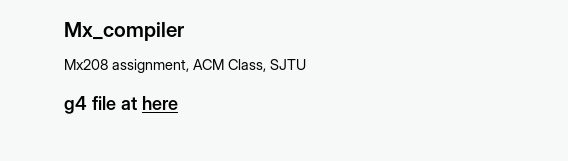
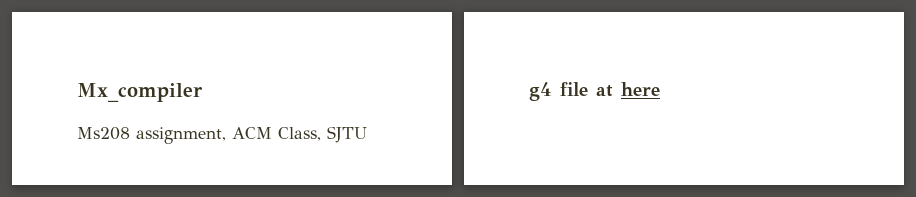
- Mx208 assignment, ACM Class, SJTU
+ Ms208 assignment, ACM Class, SJTU

